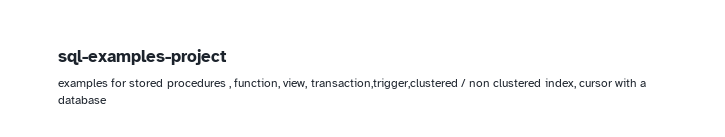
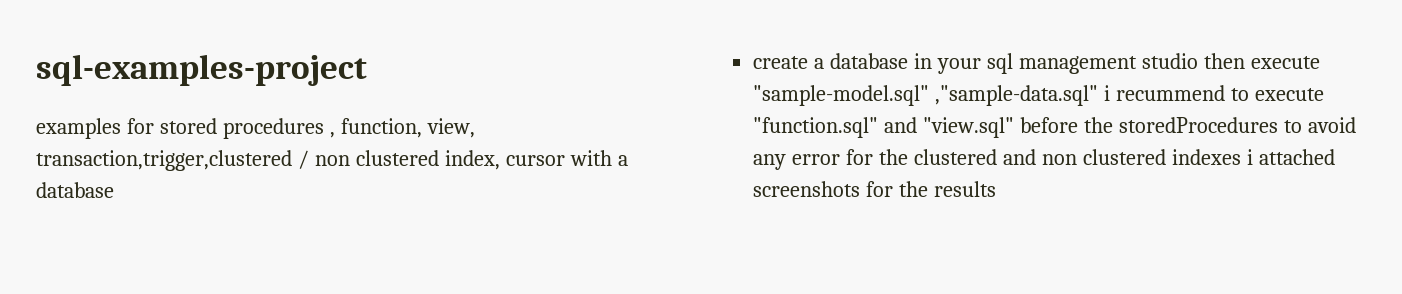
+ create a database in your sql management studio then execute "sample-model.sql" ,"sample-data.sql" i recummend to execute "function.sql" and "view.sql" before the storedProcedures to avoid any error for the clustered and non clustered indexes i attached screenshots for the results

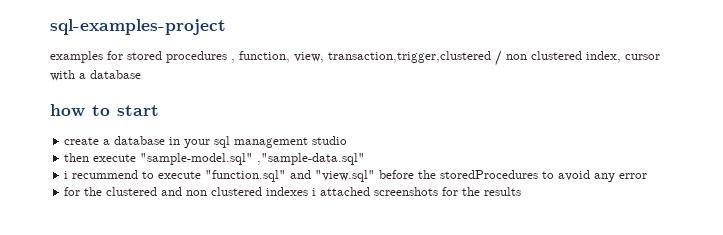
+ how to start
- create a database in your sql management studio then execute "sample-model.sql" ,"sample-data.sql" i recummend to execute "function.sql" and "view.sql" before the storedProcedures to avoid any error for the clustered and non clustered indexes i attached screenshots for the results
+ create a database in your sql management studio
+ then execute "sample-model.sql" ,"sample-data.sql"
+ i recummend to execute "function.sql" and "view.sql" before the storedProcedures to avoid any error
+ for the clustered and non clustered indexes i attached screenshots for the results

